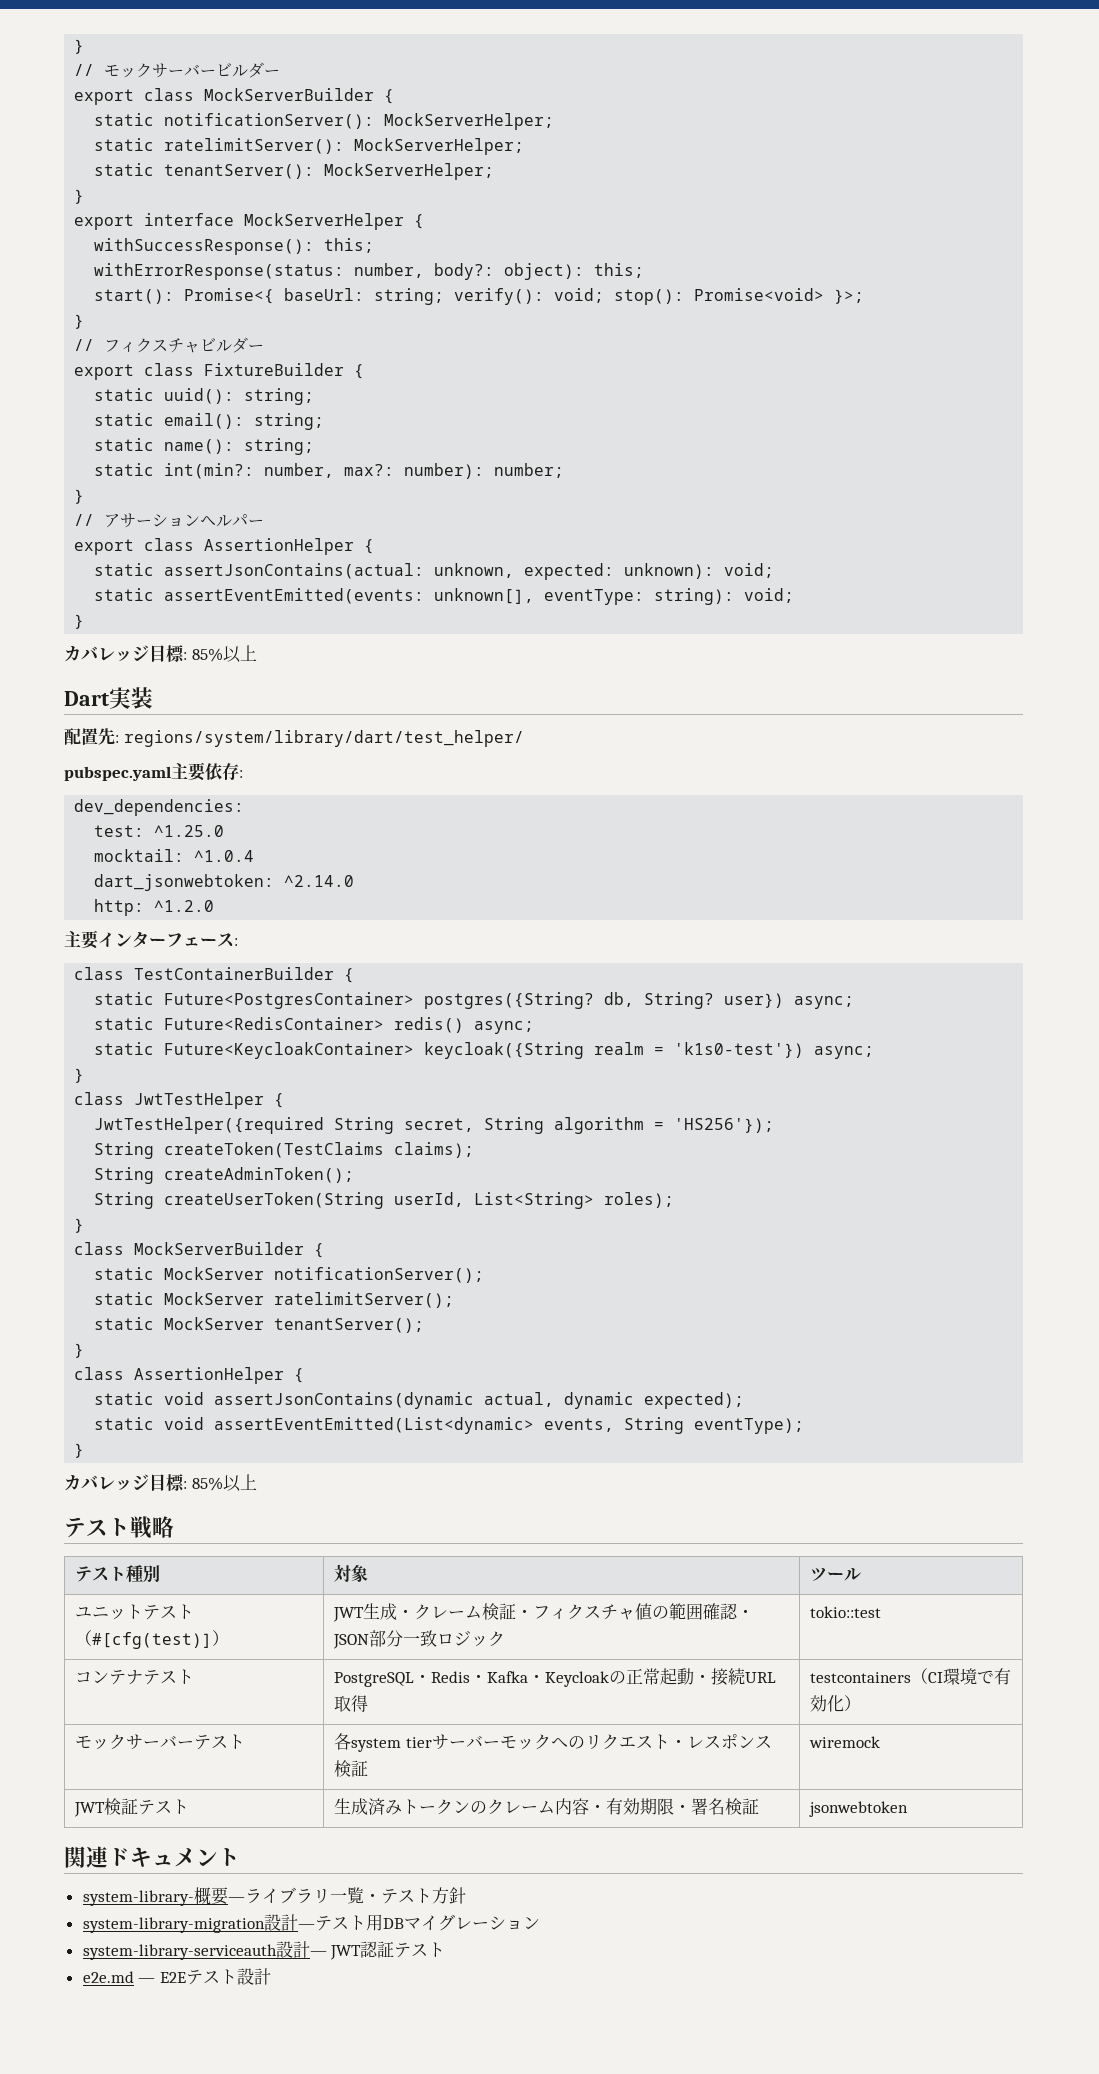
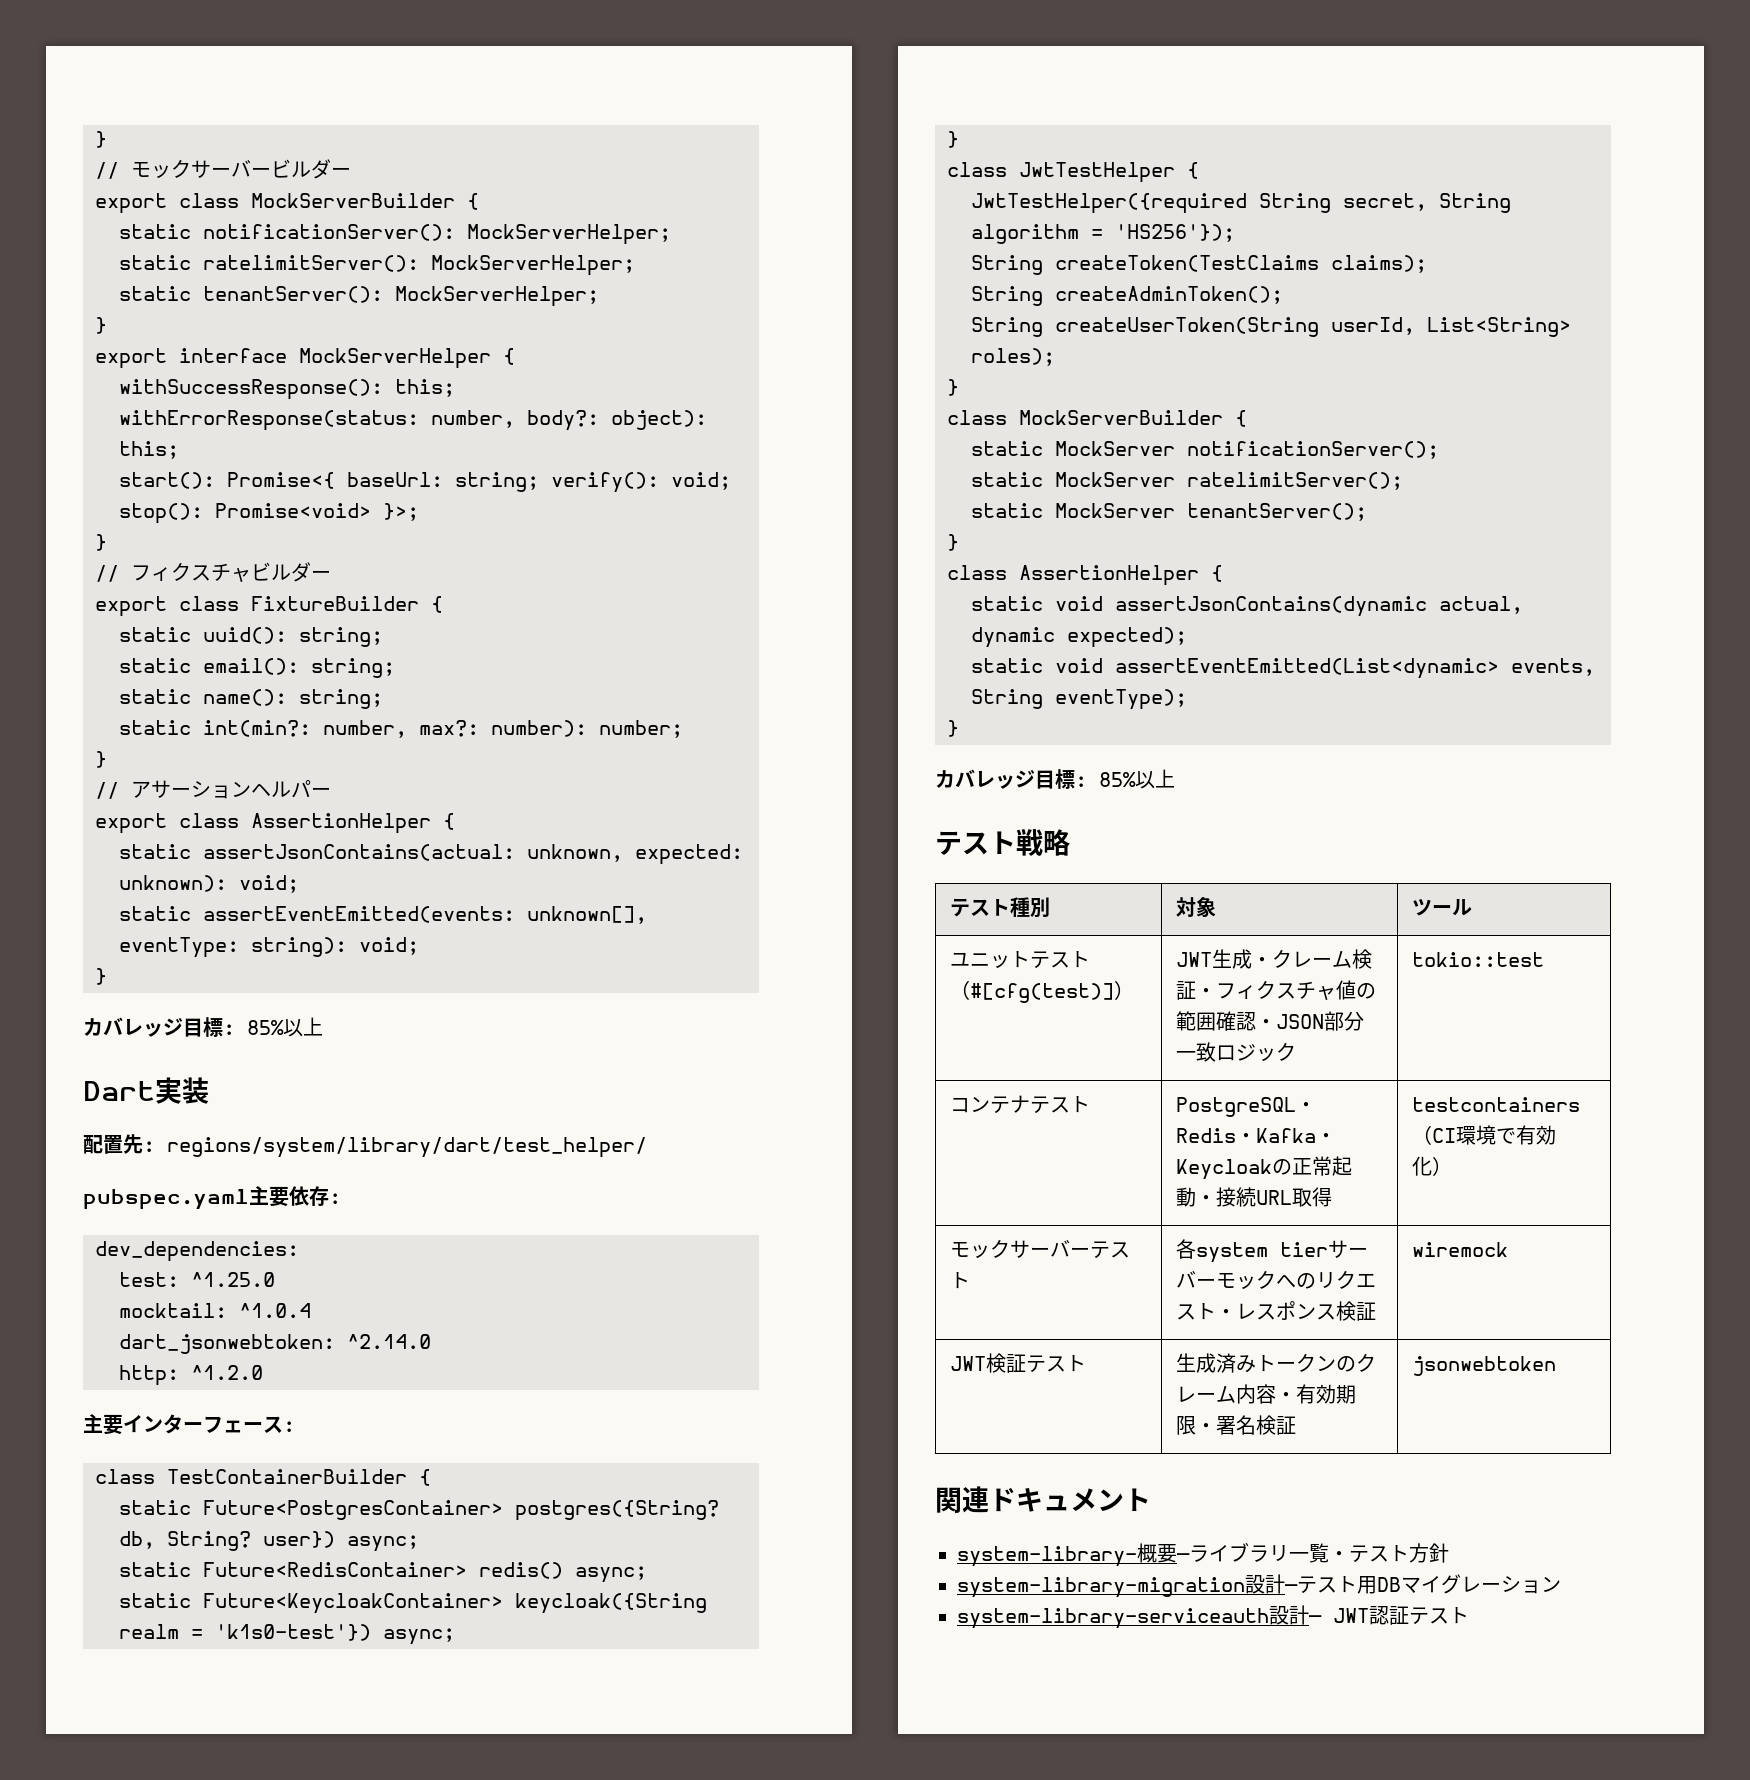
- e2e.md — E2Eテスト設計

